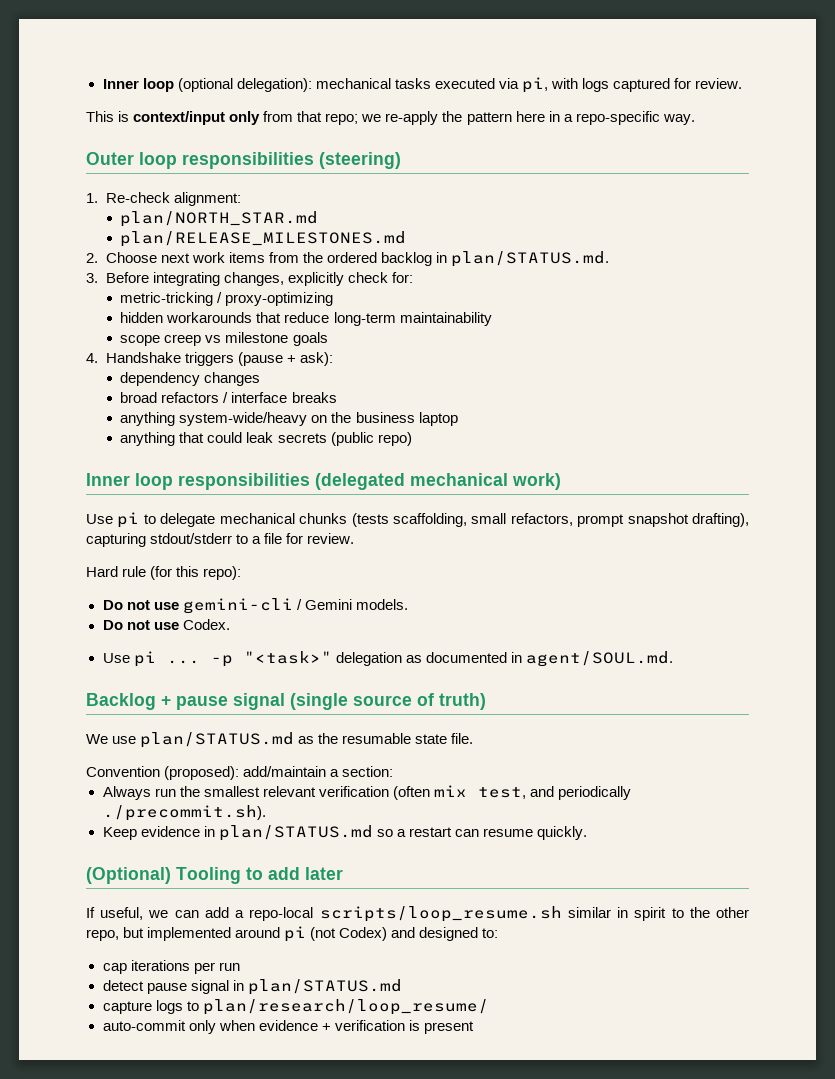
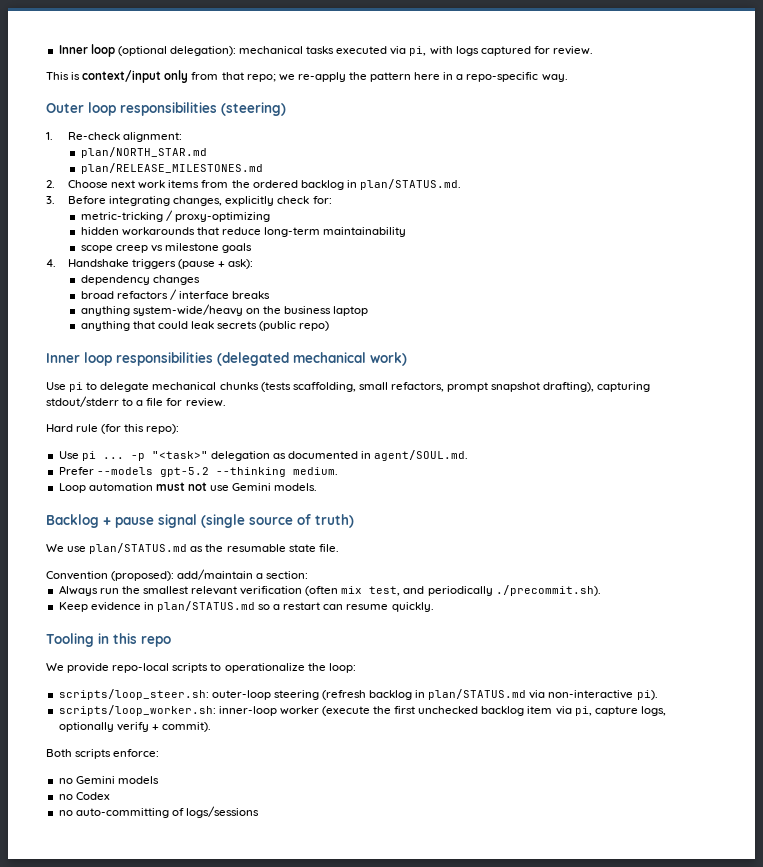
- Do not use gemini-cli / Gemini models.
- Do not use Codex.
+ Prefer --models gpt-5.2 --thinking medium.
+ Loop automation must not use Gemini models.
- (Optional) Tooling to add later
- If useful, we can add a repo-local scripts/loop_resume.sh similar in spirit to the other repo, but implemented around pi (not Codex) and designed to:
- cap iterations per run
- detect pause signal in plan/STATUS.md
- capture logs to plan/research/loop_resume/
- auto-commit only when evidence + verification is present
+ Tooling in this repo
+ We provide repo-local scripts to operationalize the loop:
+ scripts/loop_steer.sh: outer-loop steering (refresh backlog in plan/STATUS.md via non-interactive pi).
+ scripts/loop_worker.sh: inner-loop worker (execute the first unchecked backlog item via pi, capture logs, optionally verify + commit).
+ Both scripts enforce:
+ no Gemini models
+ no Codex
+ no auto-committing of logs/sessions

